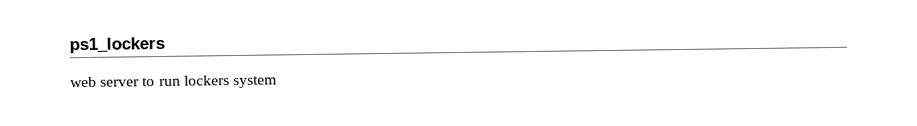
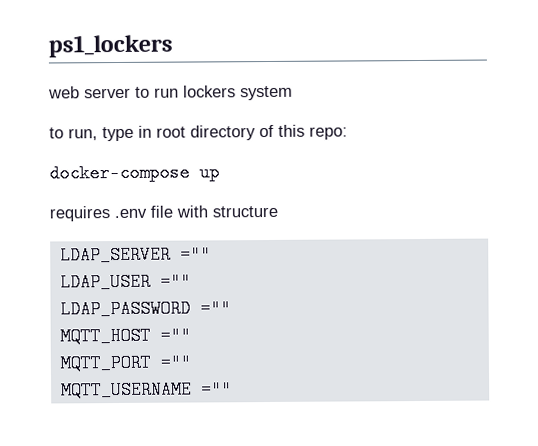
+ to run, type in root directory of this repo:
+ docker-compose up
+ requires .env file with structure
+ LDAP_SERVER =""
+ LDAP_USER =""
+ LDAP_PASSWORD =""
+ MQTT_HOST =""
+ MQTT_PORT =""
+ MQTT_USERNAME =""

